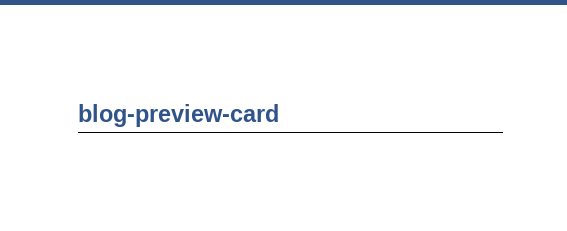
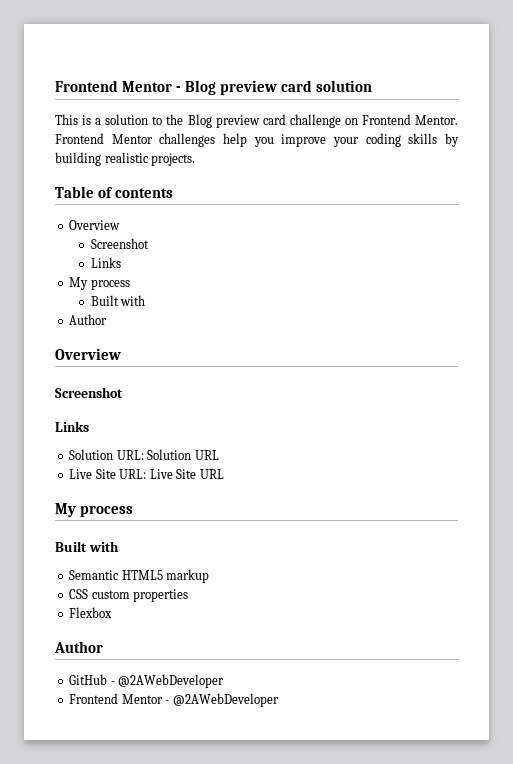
- blog-preview-card
+ Frontend Mentor - Blog preview card solution
+ This is a solution to the Blog preview card challenge on Frontend Mentor. Frontend Mentor challenges help you improve your coding skills by building realistic projects.
+ Table of contents
+ Overview
+ Screenshot
+ Links
+ My process
+ Built with
+ Author
+ Overview
+ Screenshot
+ Links
+ Solution URL: Solution URL
+ Live Site URL: Live Site URL
+ My process
+ Built with
+ Semantic HTML5 markup
+ CSS custom properties
+ Flexbox
+ Author
+ GitHub - @2AWebDeveloper
+ Frontend Mentor - @2AWebDeveloper

